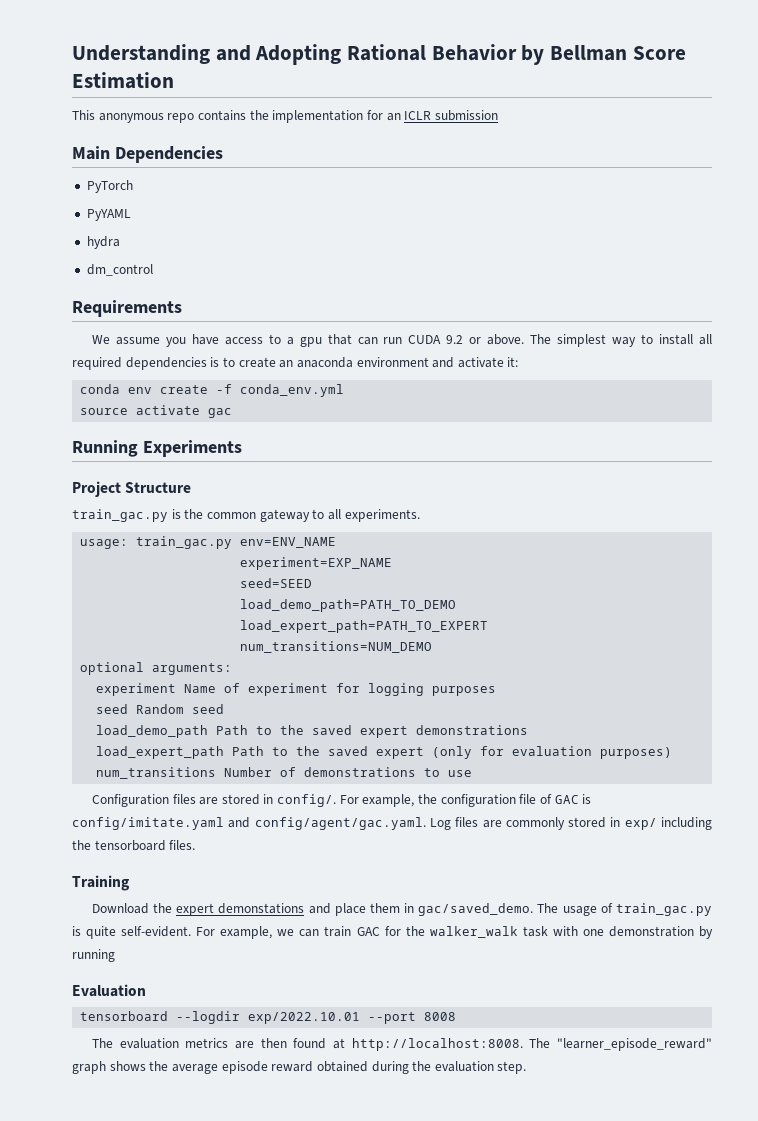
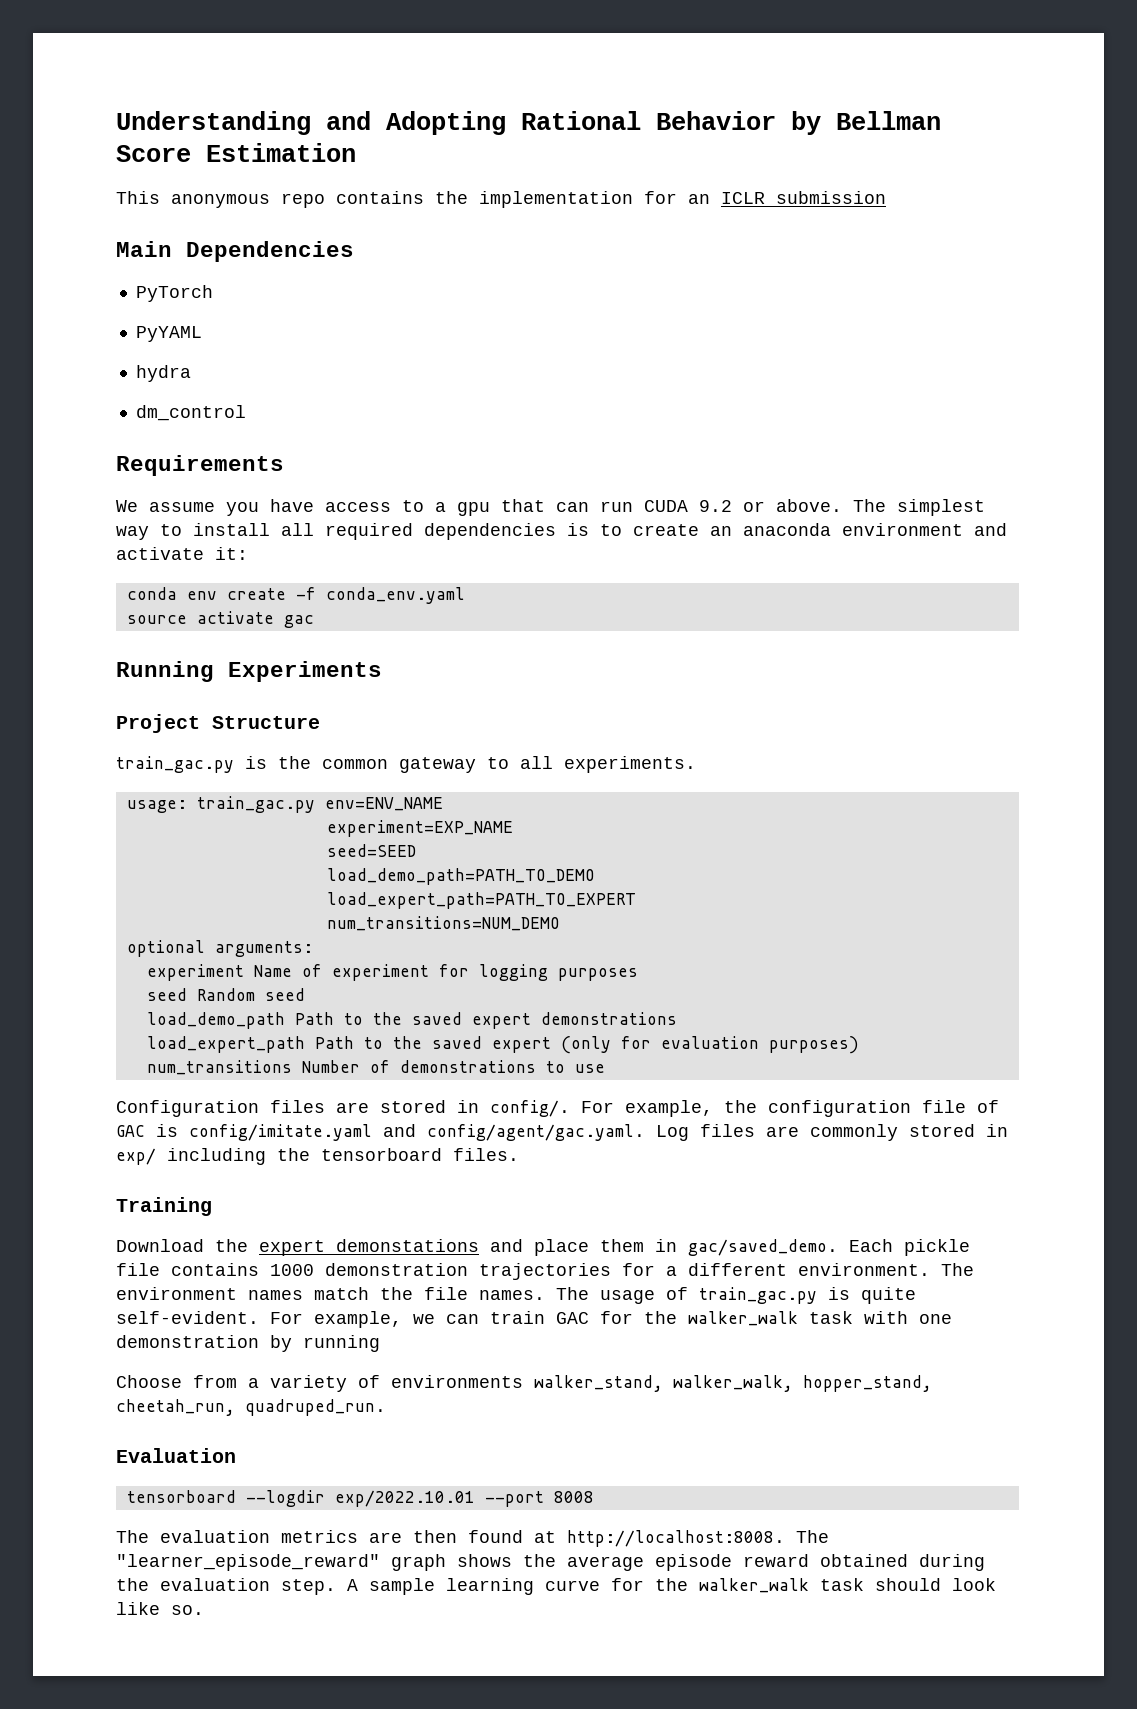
- conda env create -f conda_env.yml
+ conda env create -f conda_env.yaml
+ Each pickle file contains 1000 demonstration trajectories for a different environment. The environment names match the file names.
+ Choose from a variety of environments walker_stand, walker_walk, hopper_stand, cheetah_run, quadruped_run.
+ A sample learning curve for the walker_walk task should look like so.

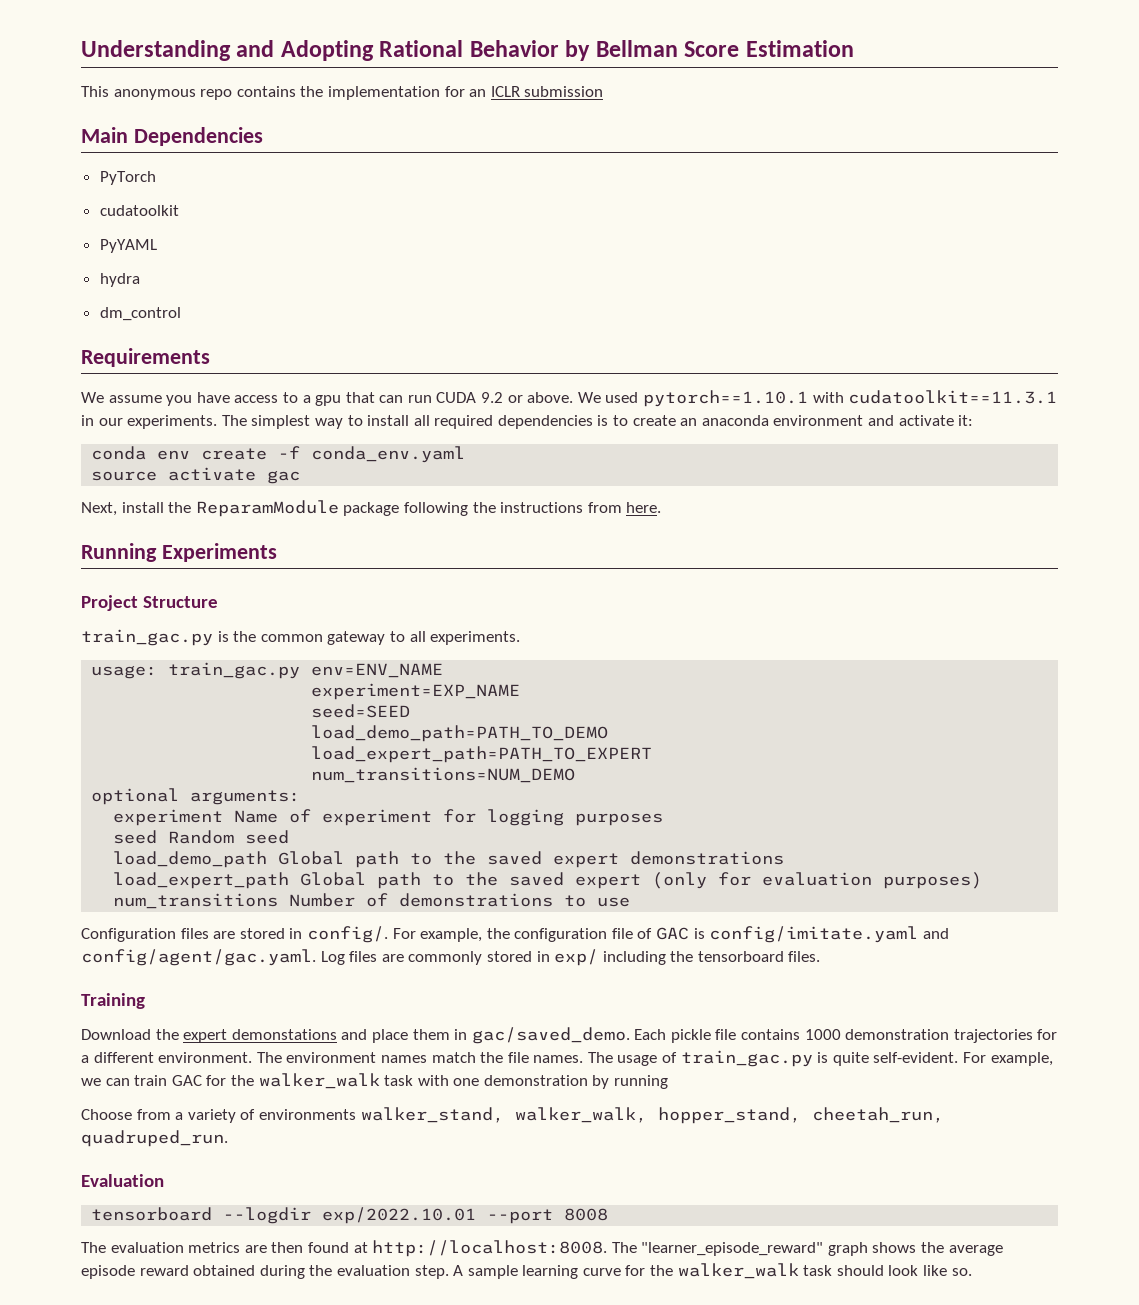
+ cudatoolkit
+ We used pytorch==1.10.1 with cudatoolkit==11.3.1 in our experiments.
+ Next, install the ReparamModule package following the instructions from here.
- load_demo_path Path to the saved expert demonstrations
+ load_demo_path Global path to the saved expert demonstrations
- load_expert_path Path to the saved expert (only for evaluation purposes)
+ load_expert_path Global path to the saved expert (only for evaluation purposes)

